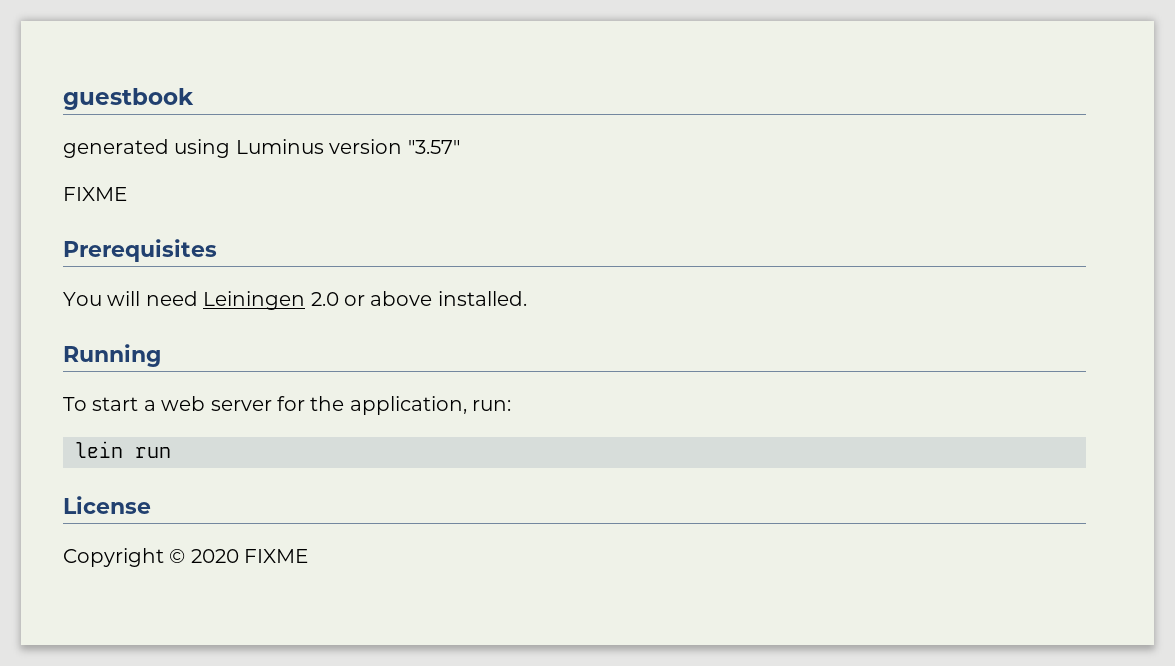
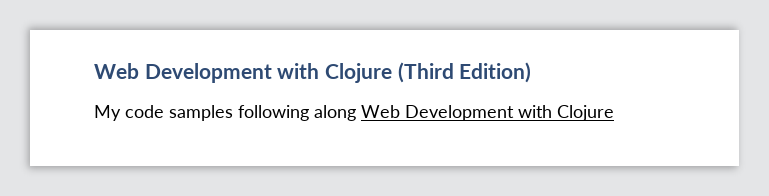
- guestbook
- generated using Luminus version "3.57"
- FIXME
- Prerequisites
- You will need Leiningen 2.0 or above installed.
- Running
- To start a web server for the application, run:
- lein run
- License
- Copyright © 2020 FIXME
+ Web Development with Clojure (Third Edition)
+ My code samples following along Web Development with Clojure

